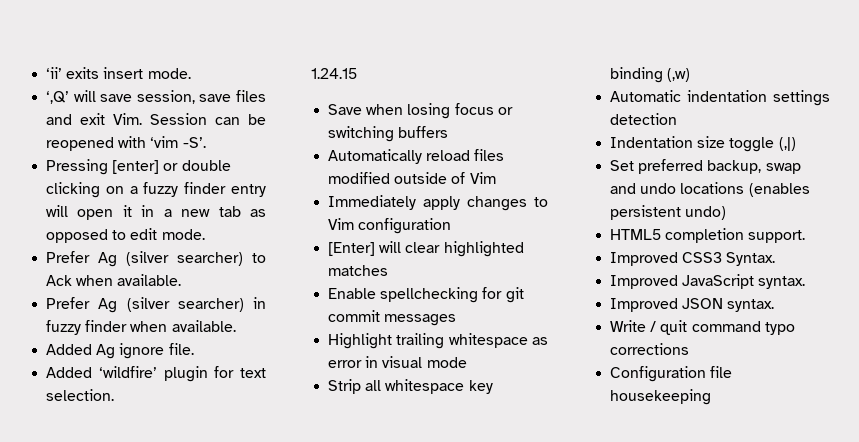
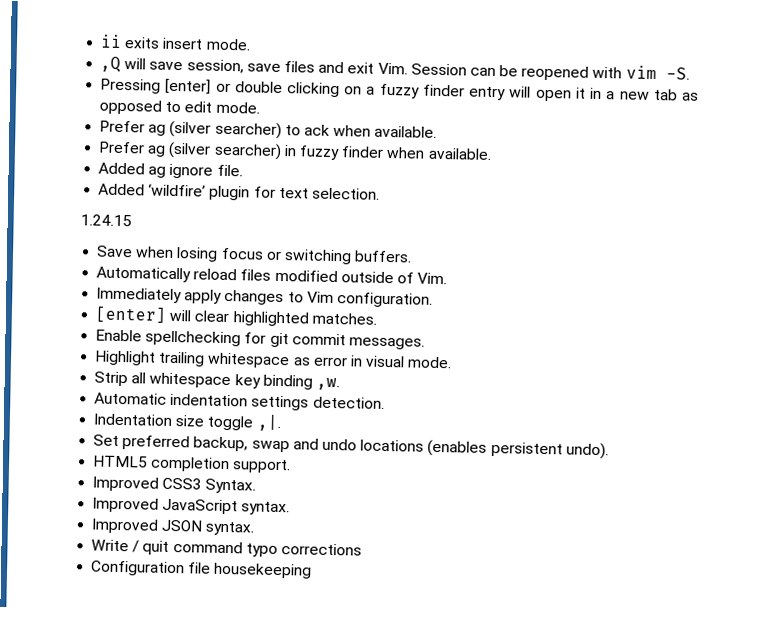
- ‘ii’ exits insert mode.
+ ii exits insert mode.
- ‘,Q’ will save session, save files and exit Vim. Session can be reopened with ‘vim -S’.
+ ,Q will save session, save files and exit Vim. Session can be reopened with vim -S.
- Prefer Ag (silver searcher) to Ack when available.
+ Prefer ag (silver searcher) to ack when available.
- Prefer Ag (silver searcher) in fuzzy finder when available.
+ Prefer ag (silver searcher) in fuzzy finder when available.
- Added Ag ignore file.
+ Added ag ignore file.
- Save when losing focus or switching buffers
+ Save when losing focus or switching buffers.
- Automatically reload files modified outside of Vim
+ Automatically reload files modified outside of Vim.
- Immediately apply changes to Vim configuration
- [Enter] will clear highlighted matches
+ Immediately apply changes to Vim configuration.
+ [enter] will clear highlighted matches.
- Enable spellchecking for git commit messages
+ Enable spellchecking for git commit messages.
- Highlight trailing whitespace as error in visual mode
+ Highlight trailing whitespace as error in visual mode.
- Strip all whitespace key binding (,w)
+ Strip all whitespace key binding ,w.
- Automatic indentation settings detection
+ Automatic indentation settings detection.
- Indentation size toggle (,|)
+ Indentation size toggle ,|.
- Set preferred backup, swap and undo locations (enables persistent undo)
+ Set preferred backup, swap and undo locations (enables persistent undo).

